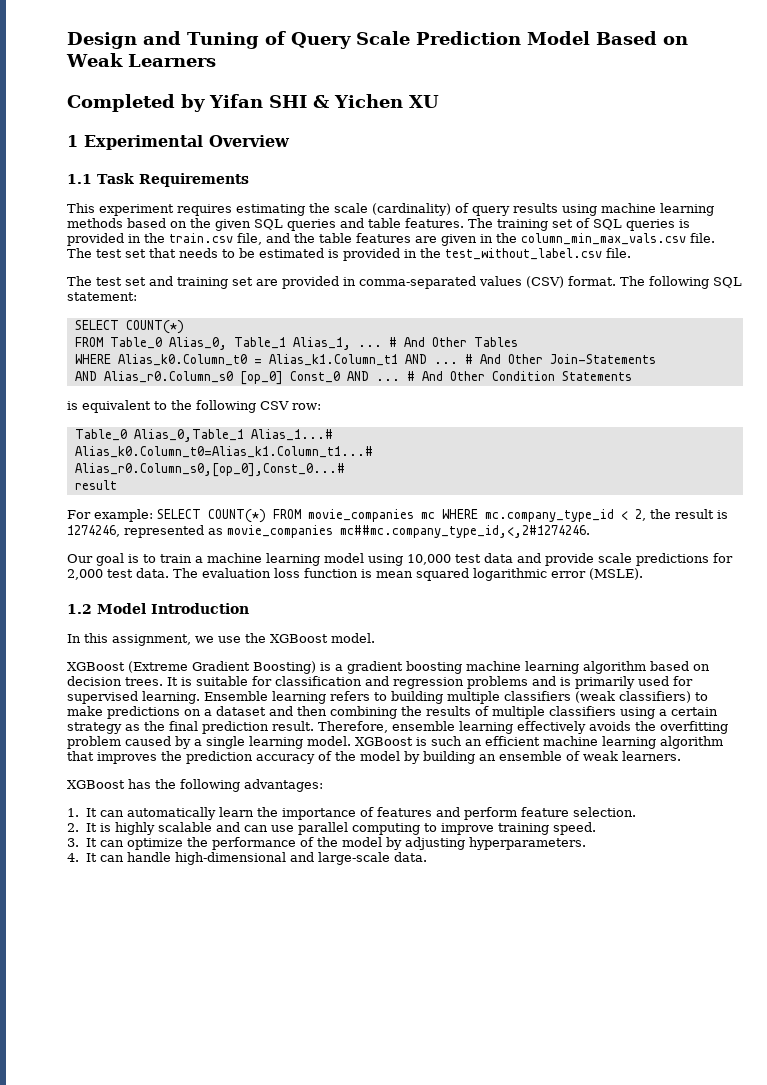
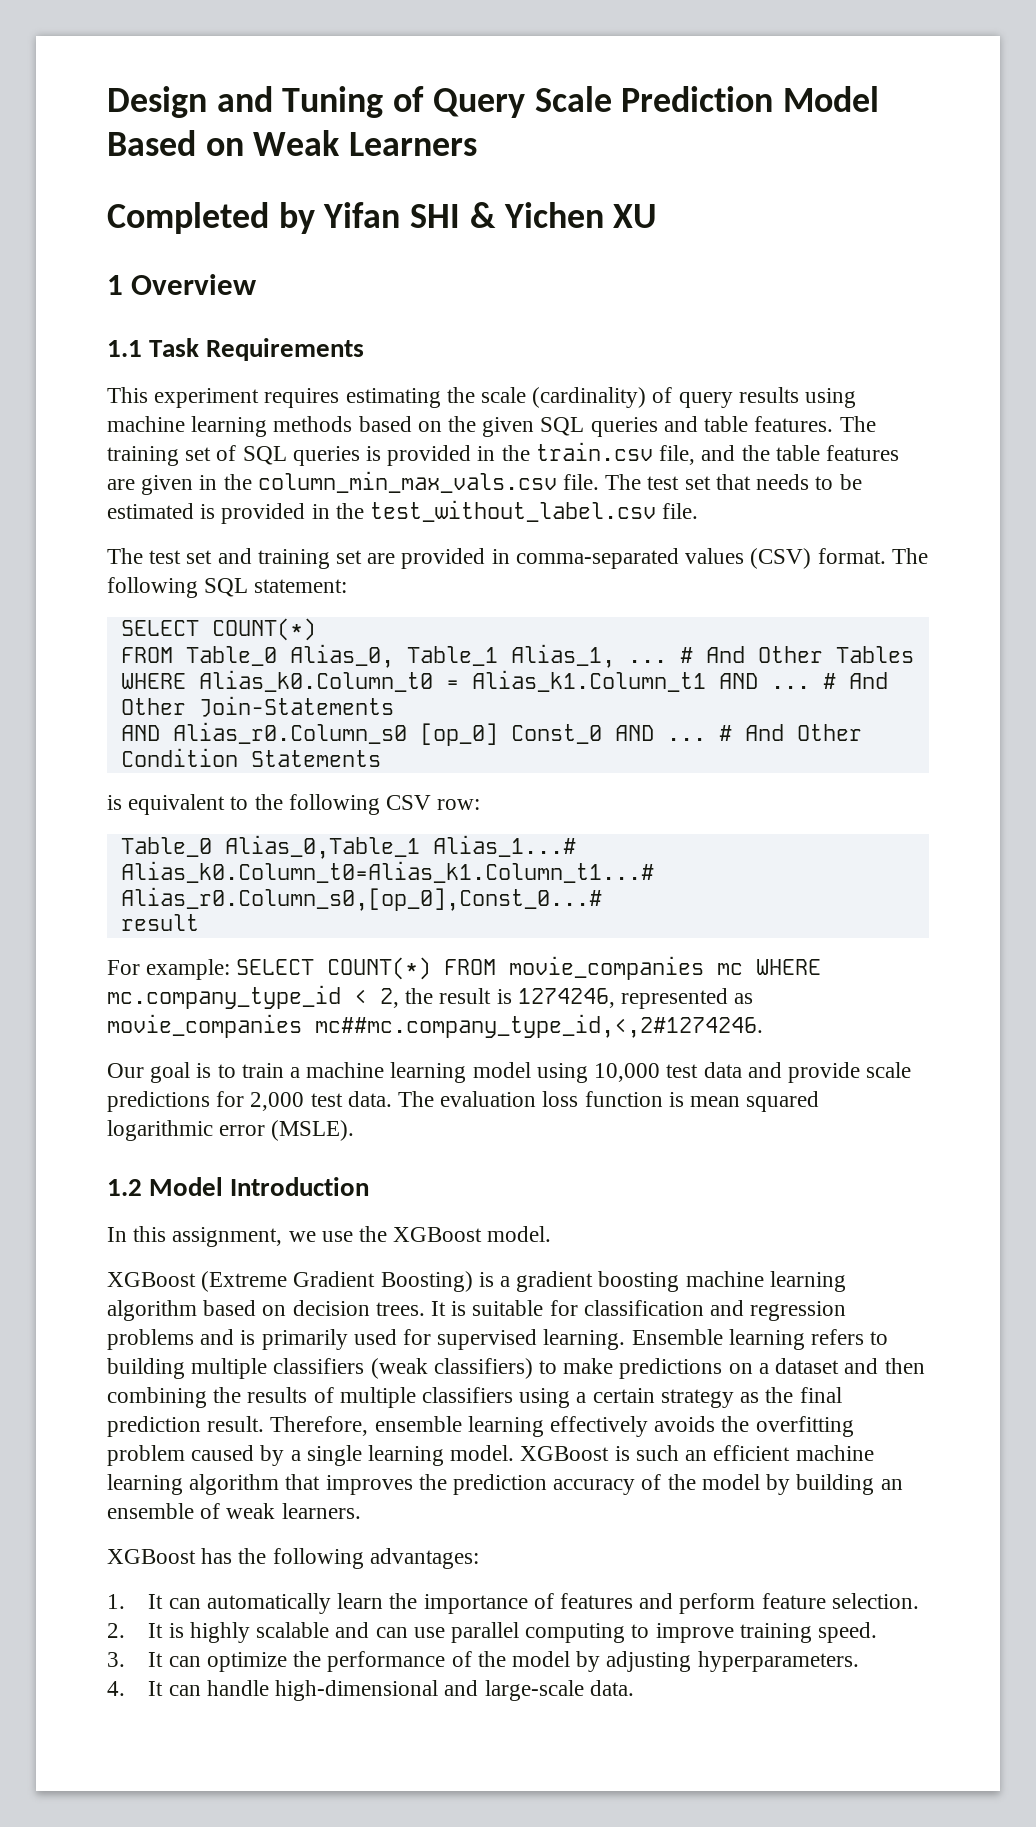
- 1 Experimental Overview
+ 1 Overview

